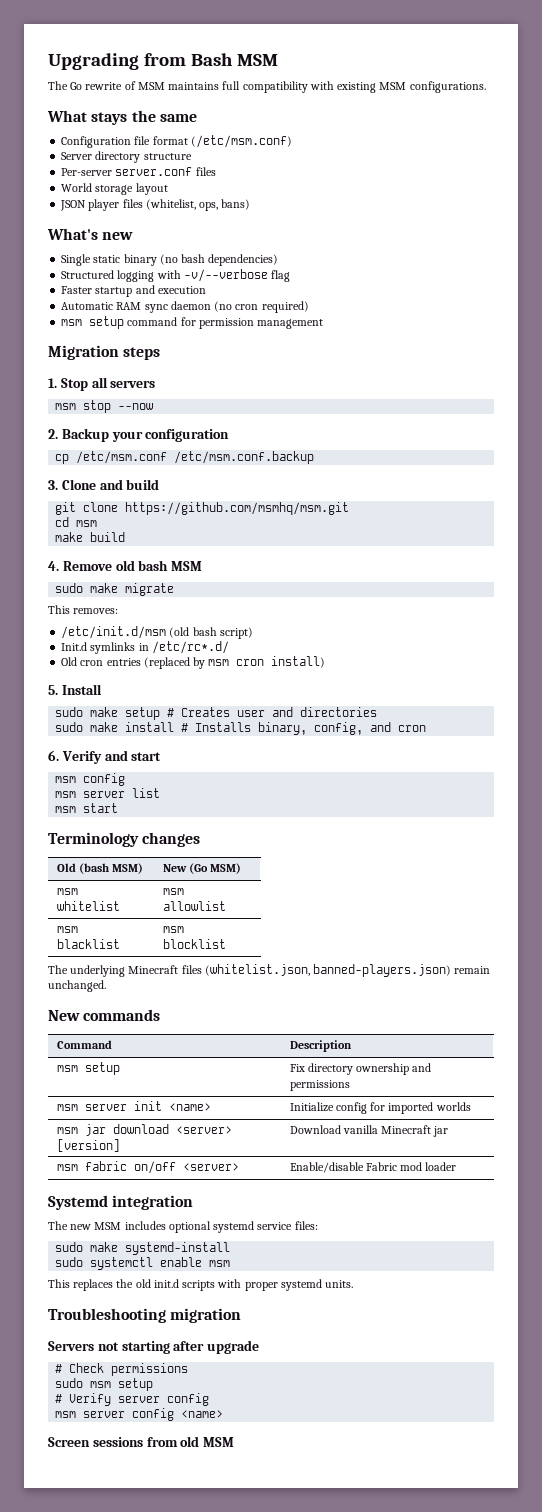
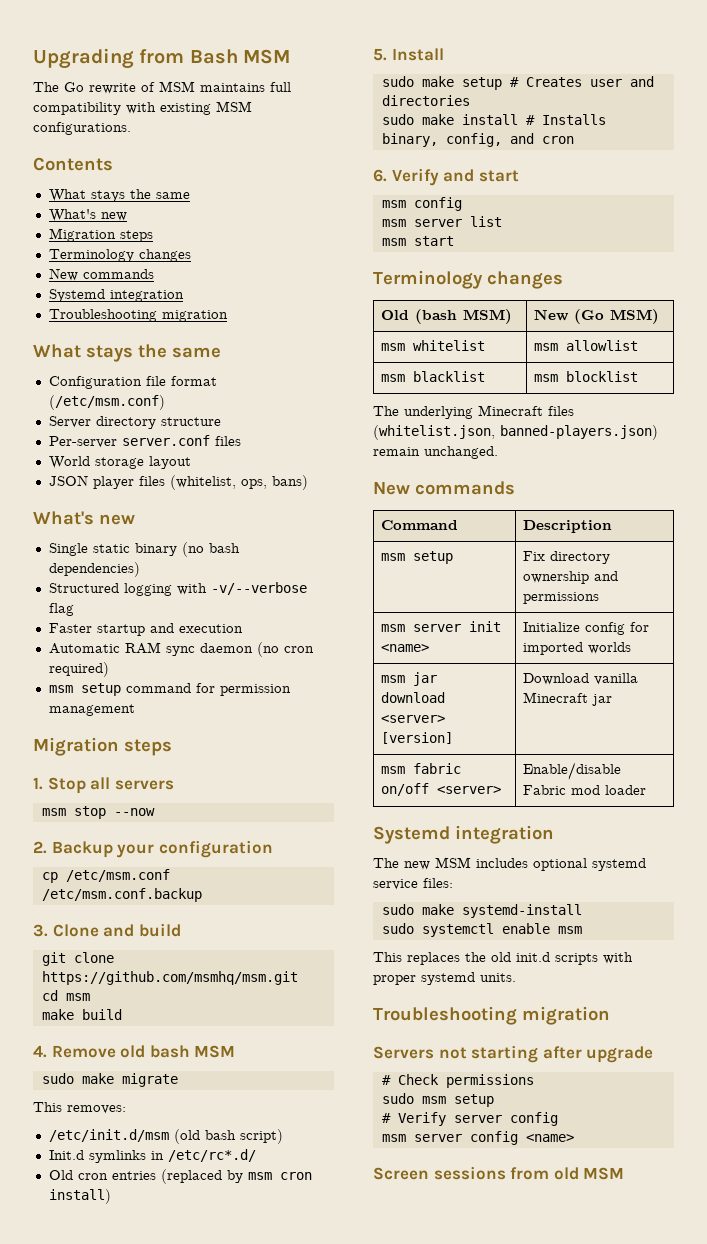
+ Contents
+ What stays the same
+ What's new
+ Migration steps
+ Terminology changes
+ New commands
+ Systemd integration
+ Troubleshooting migration

